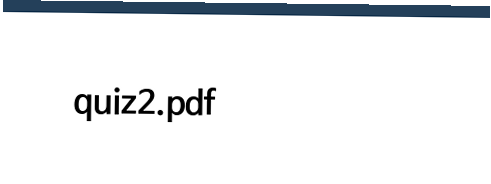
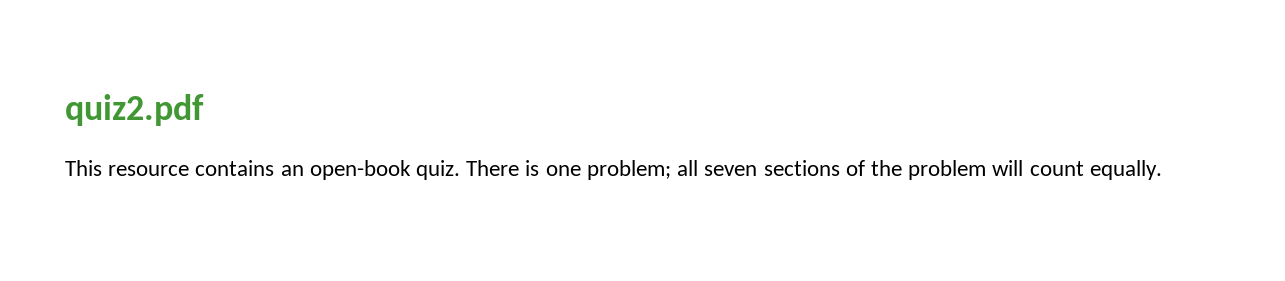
+ This resource contains an open-book quiz. There is one problem; all seven sections of the problem will count equally.

